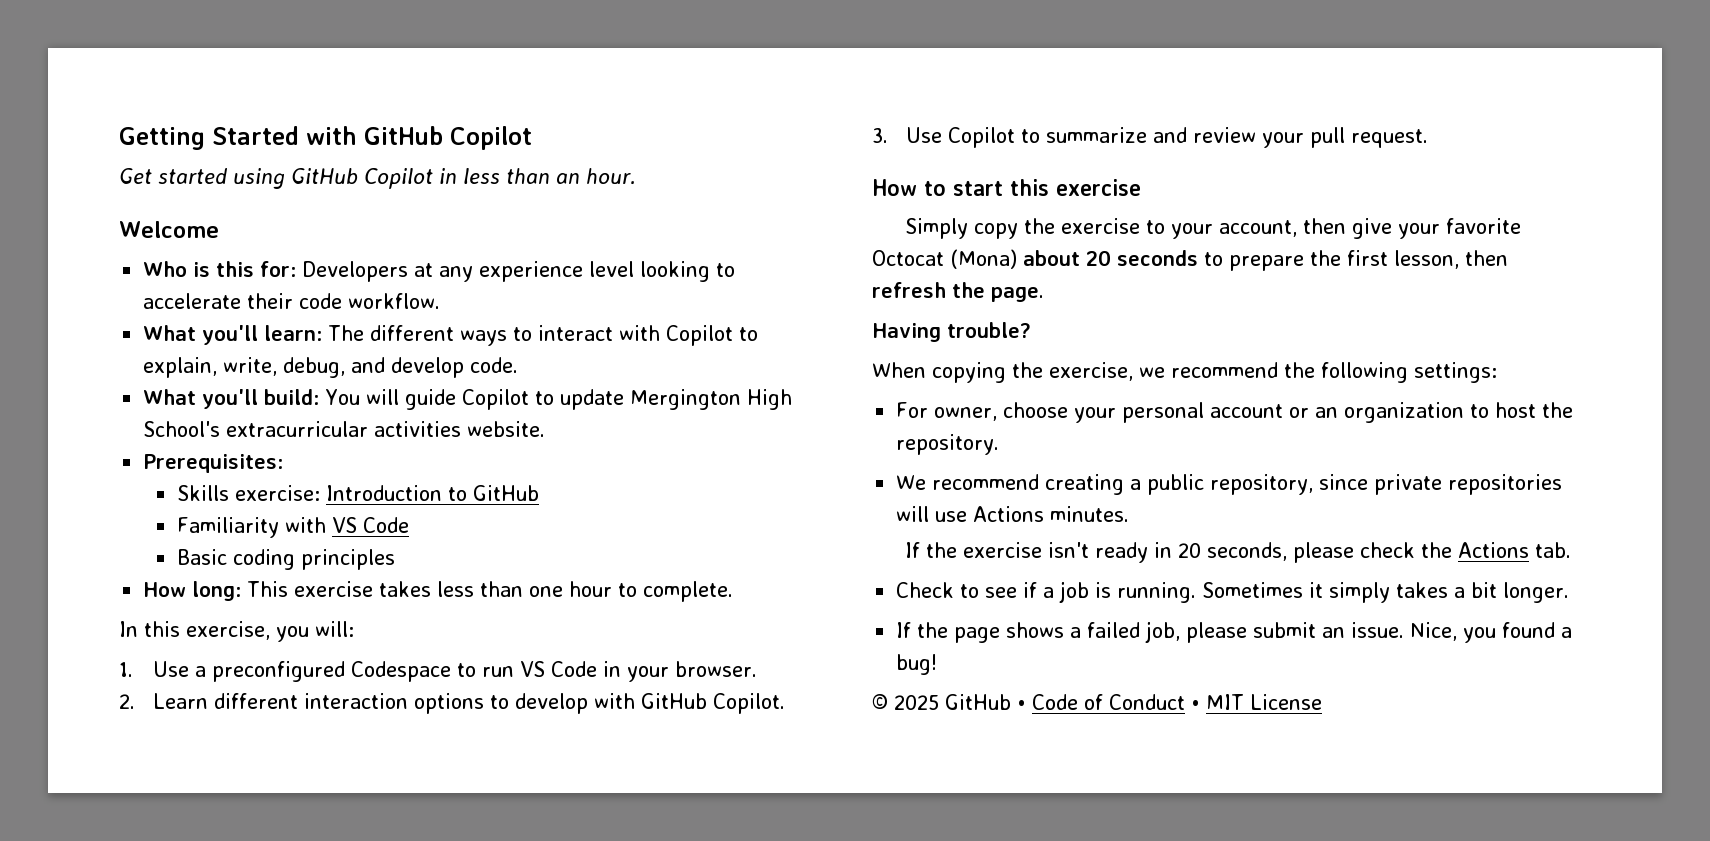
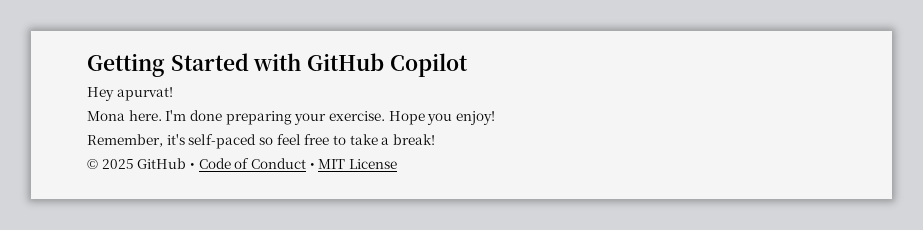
- Get started using GitHub Copilot in less than an hour.
- Welcome
- Who is this for: Developers at any experience level looking to accelerate their code workflow.
- What you'll learn: The different ways to interact with Copilot to explain, write, debug, and develop code.
- What you'll build: You will guide Copilot to update Mergington High School's extracurricular activities website.
- Prerequisites:
- Skills exercise: Introduction to GitHub
- Familiarity with VS Code
- Basic coding principles
- How long: This exercise takes less than one hour to complete.
- In this exercise, you will:
- 1. Use a preconfigured Codespace to run VS Code in your browser.
- 2. Learn different interaction options to develop with GitHub Copilot.
- 3. Use Copilot to summarize and review your pull request.
- How to start this exercise
- Simply copy the exercise to your account, then give your favorite Octocat (Mona) about 20 seconds to prepare the first lesson, then refresh the page.
- Having trouble?
- When copying the exercise, we recommend the following settings:
- For owner, choose your personal account or an organization to host the repository.
- We recommend creating a public repository, since private repositories will use Actions minutes.
- If the exercise isn't ready in 20 seconds, please check the Actions tab.
- Check to see if a job is running. Sometimes it simply takes a bit longer.
- If the page shows a failed job, please submit an issue. Nice, you found a bug!
+ Hey apurvat!
+ Mona here. I'm done preparing your exercise. Hope you enjoy!
+ Remember, it's self-paced so feel free to take a break!

